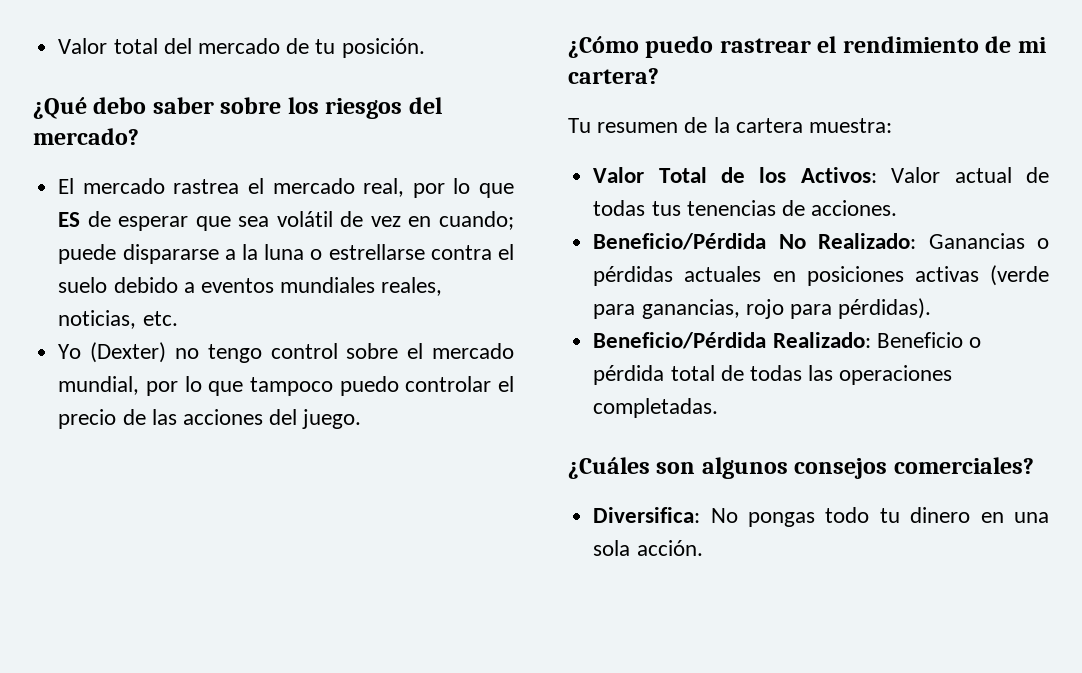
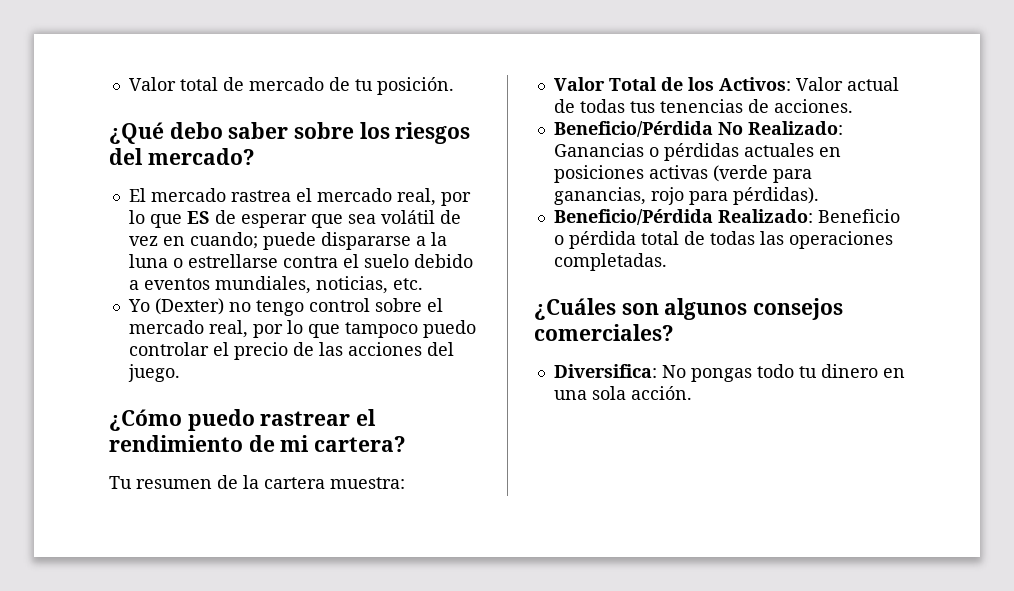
- Valor total del mercado de tu posición.
+ Valor total de mercado de tu posición.
- El mercado rastrea el mercado real, por lo que ES de esperar que sea volátil de vez en cuando; puede dispararse a la luna o estrellarse contra el suelo debido a eventos mundiales reales, noticias, etc.
+ El mercado rastrea el mercado real, por lo que ES de esperar que sea volátil de vez en cuando; puede dispararse a la luna o estrellarse contra el suelo debido a eventos mundiales, noticias, etc.
- Yo (Dexter) no tengo control sobre el mercado mundial, por lo que tampoco puedo controlar el precio de las acciones del juego.
+ Yo (Dexter) no tengo control sobre el mercado real, por lo que tampoco puedo controlar el precio de las acciones del juego.

